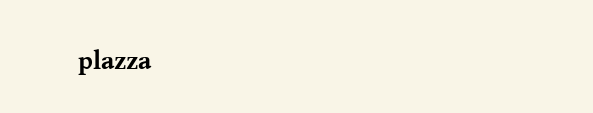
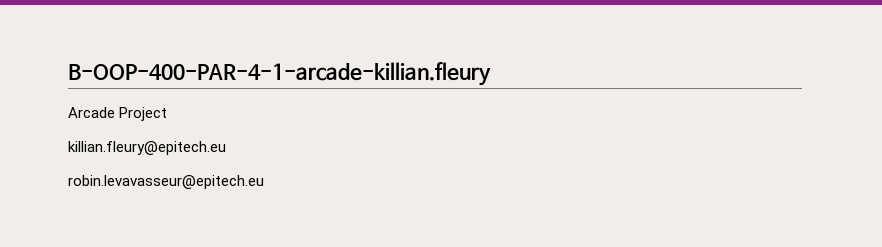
- plazza
+ B-OOP-400-PAR-4-1-arcade-killian.fleury
+ Arcade Project
+ killian.fleury@epitech.eu
+ robin.levavasseur@epitech.eu

